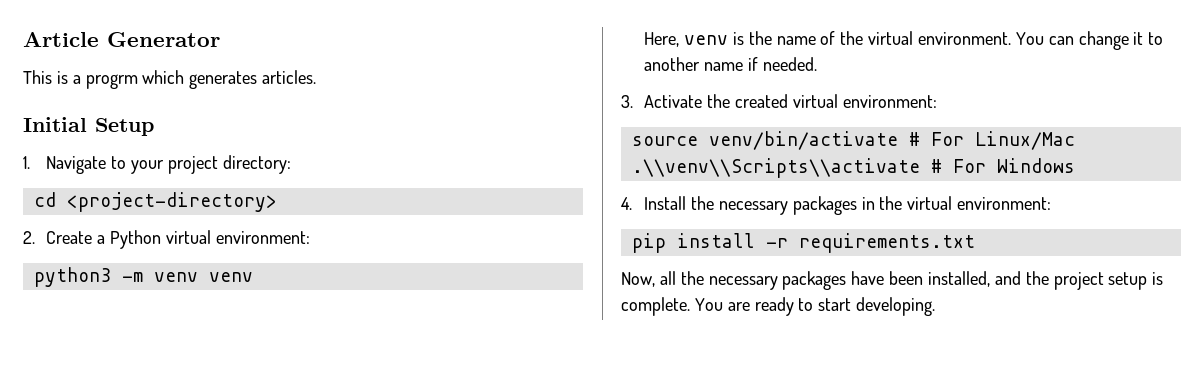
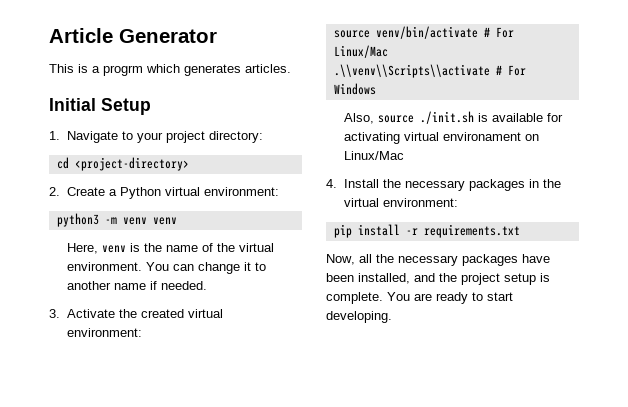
+ Also, source ./init.sh is available for activating virtual environament on Linux/Mac

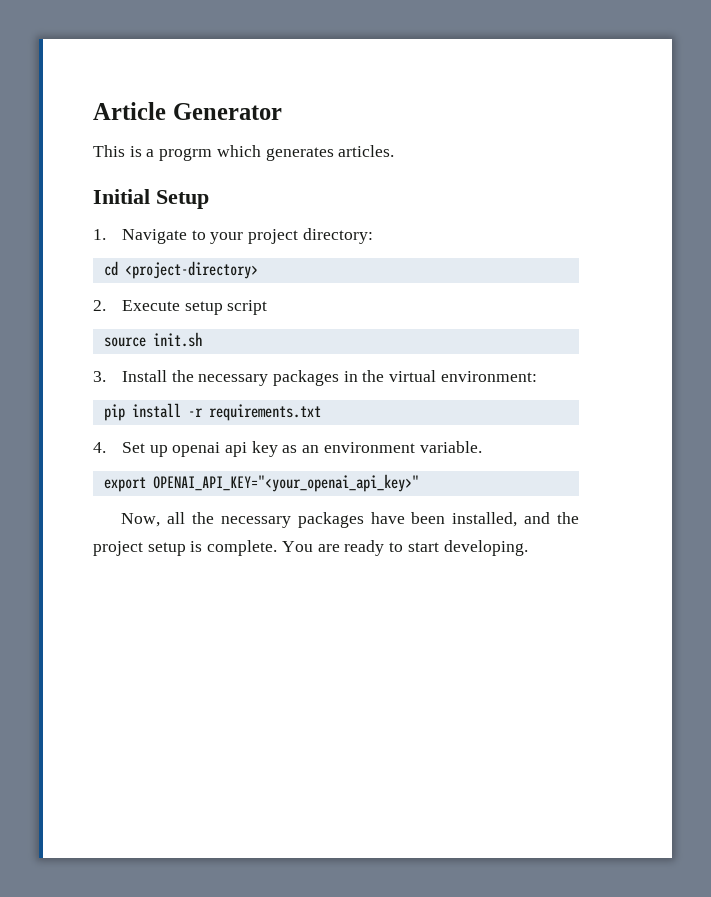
- 2. Create a Python virtual environment:
- python3 -m venv venv
- Here, venv is the name of the virtual environment. You can change it to another name if needed.
- 3. Activate the created virtual environment:
- source venv/bin/activate # For Linux/Mac
- .\\venv\\Scripts\\activate # For Windows
- Also, source ./init.sh is available for activating virtual environament on Linux/Mac
- 4. Install the necessary packages in the virtual environment:
+ 2. Execute setup script
+ source init.sh
+ 3. Install the necessary packages in the virtual environment:
+ 4. Set up openai api key as an environment variable.
+ export OPENAI_API_KEY="<your_openai_api_key>"

